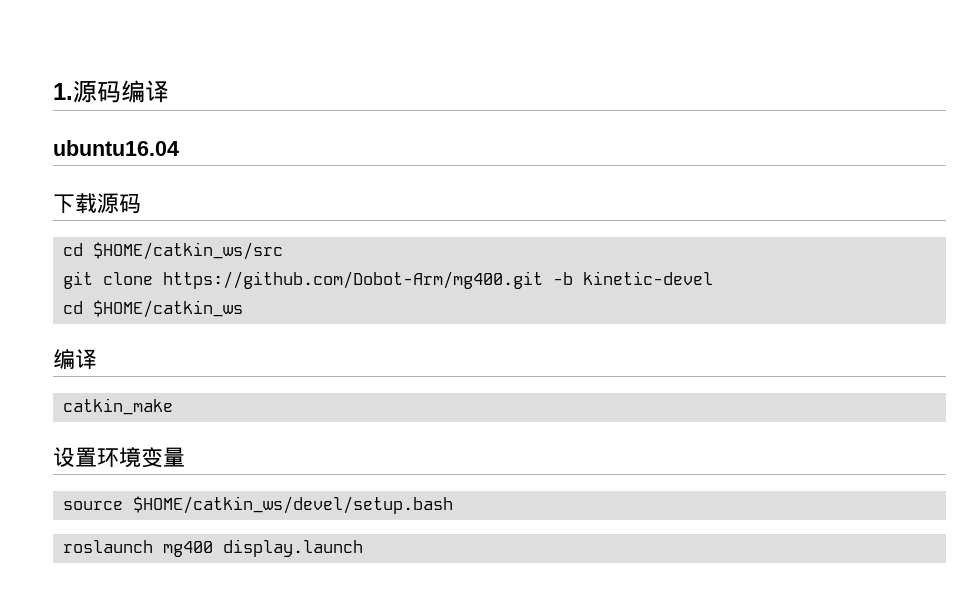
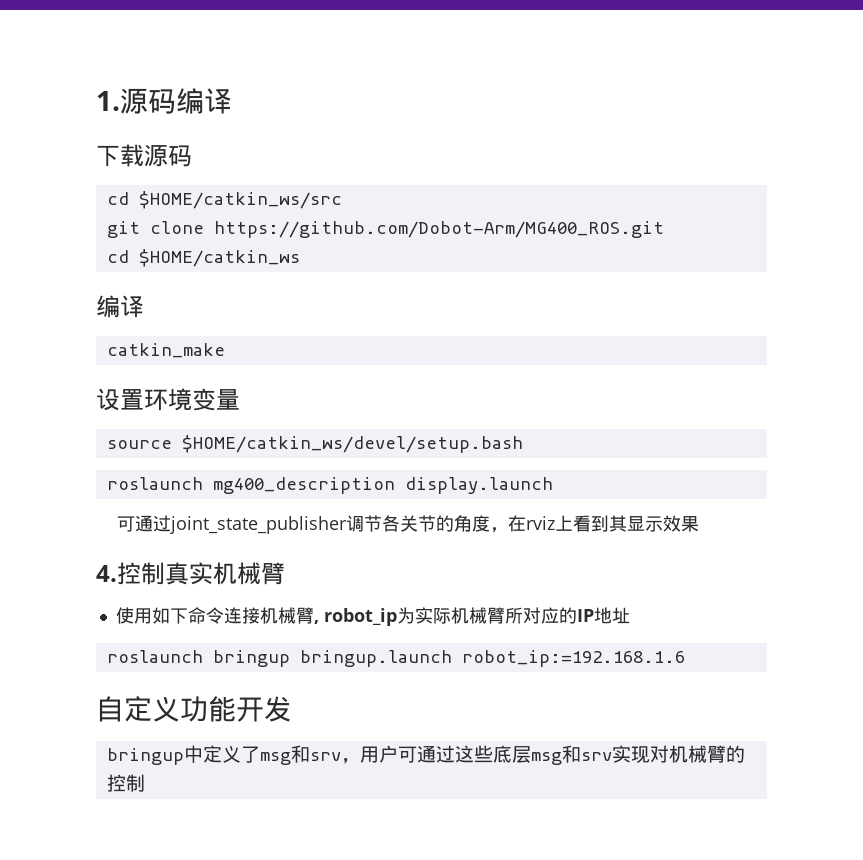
- ubuntu16.04
- git clone https://github.com/Dobot-Arm/mg400.git -b kinetic-devel
+ git clone https://github.com/Dobot-Arm/MG400_ROS.git
- roslaunch mg400 display.launch
+ roslaunch mg400_description display.launch
+ 可通过joint_state_publisher调节各关节的角度，在rviz上看到其显示效果
+ 4.控制真实机械臂
+ 使用如下命令连接机械臂, robot_ip为实际机械臂所对应的IP地址
+ roslaunch bringup bringup.launch robot_ip:=192.168.1.6
+ 自定义功能开发
+ bringup中定义了msg和srv，用户可通过这些底层msg和srv实现对机械臂的控制

